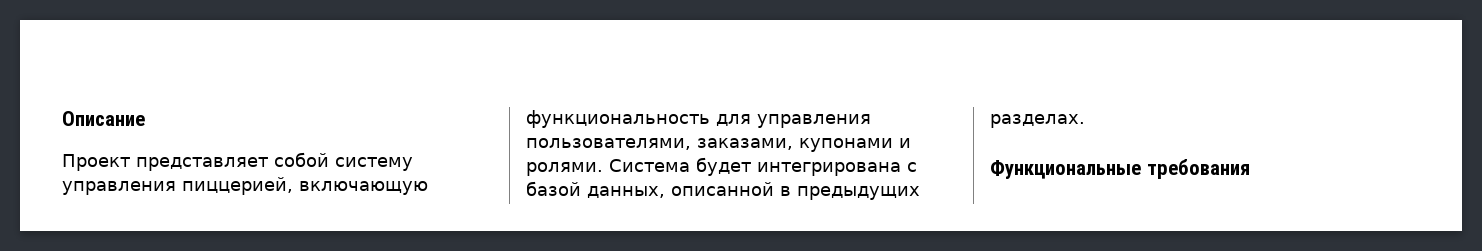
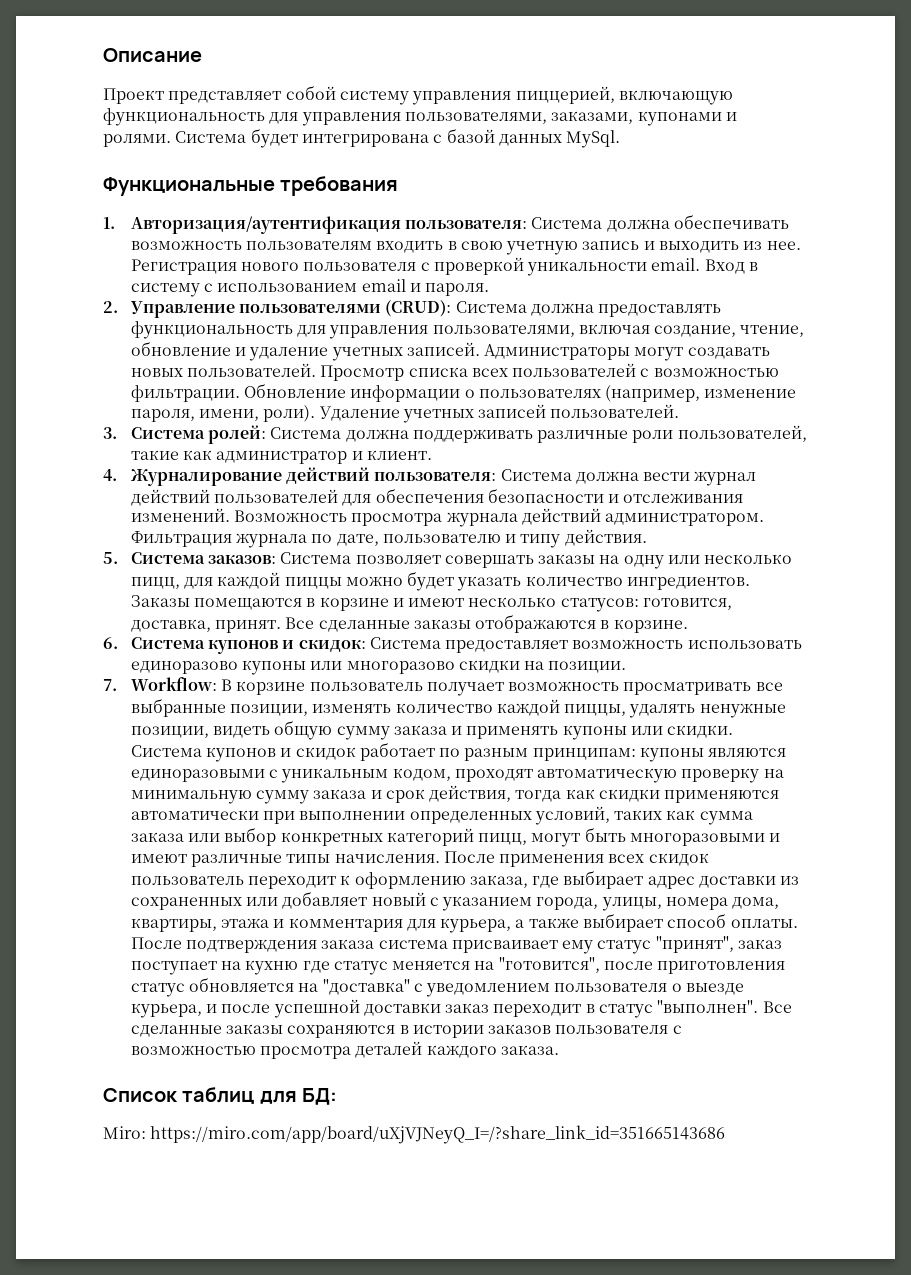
- Система будет интегрирована с базой данных, описанной в предыдущих разделах.
+ Система будет интегрирована с базой данных MySql.
  Функциональные требования
+ 1. Авторизация/аутентификация пользователя: Система должна обеспечивать возможность пользователям входить в свою учетную запись и выходить из нее. Регистрация нового пользователя с проверкой уникальности email. Вход в систему с использованием email и пароля.
+ 2. Управление пользователями (CRUD): Система должна предоставлять функциональность для управления пользователями, включая создание, чтение, обновление и удаление учетных записей. Администраторы могут создавать новых пользователей. Просмотр списка всех пользователей с возможностью фильтрации. Обновление информации о пользователях (например, изменение пароля, имени, роли). Удаление учетных записей пользователей.
+ 3. Система ролей: Система должна поддерживать различные роли пользователей, такие как администратор и клиент.
+ 4. Журналирование действий пользователя: Система должна вести журнал действий пользователей для обеспечения безопасности и отслеживания изменений. Возможность просмотра журнала действий администратором. Фильтрация журнала по дате, пользователю и типу действия.
+ 5. Система заказов: Система позволяет совершать заказы на одну или несколько пицц, для каждой пиццы можно будет указать количество ингредиентов. Заказы помещаются в корзине и имеют несколько статусов: готовится, доставка, принят. Все сделанные заказы отображаются в корзине.
+ 6. Система купонов и скидок: Система предоставляет возможность использовать единоразово купоны или многоразово скидки на позиции.
+ 7. Workflow: В корзине пользователь получает возможность просматривать все выбранные позиции, изменять количество каждой пиццы, удалять ненужные позиции, видеть общую сумму заказа и применять купоны или скидки. Система купонов и скидок работает по разным принципам: купоны являются единоразовыми с уникальным кодом, проходят автоматическую проверку на минимальную сумму заказа и срок действия, тогда как скидки применяются автоматически при выполнении определенных условий, таких как сумма заказа или выбор конкретных категорий пицц, могут быть многоразовыми и имеют различные типы начисления. После применения всех скидок пользователь переходит к оформлению заказа, где выбирает адрес доставки из сохраненных или добавляет новый с указанием города, улицы, номера дома, квартиры, этажа и комментария для курьера, а также выбирает способ оплаты. После подтверждения заказа система присваивает ему статус "принят", заказ поступает на кухню где статус меняется на "готовится", после приготовления статус обновляется на "доставка" с уведомлением пользователя о выезде курьера, и после успешной доставки заказ переходит в статус "выполнен". Все сделанные заказы сохраняются в истории заказов пользователя с возможностью просмотра деталей каждого заказа.
+ Список таблиц для БД:
+ Miro: https://miro.com/app/board/uXjVJNeyQ_I=/?share_link_id=351665143686

